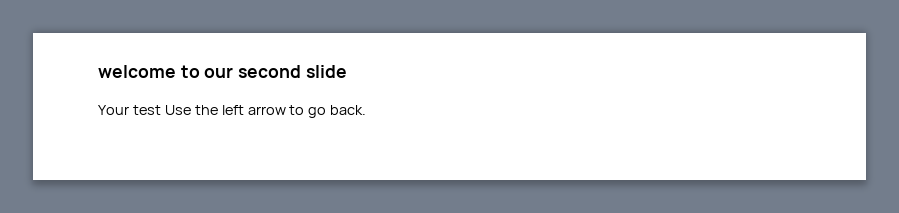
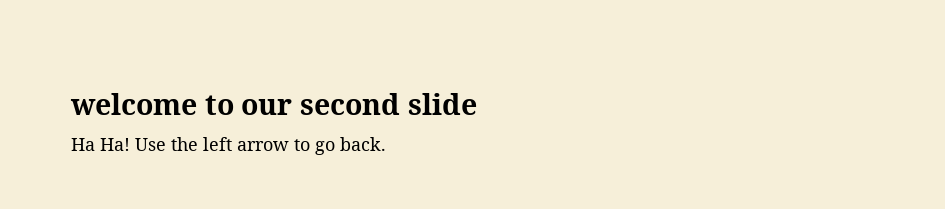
- Your test Use the left arrow to go back.
+ Ha Ha! Use the left arrow to go back.

